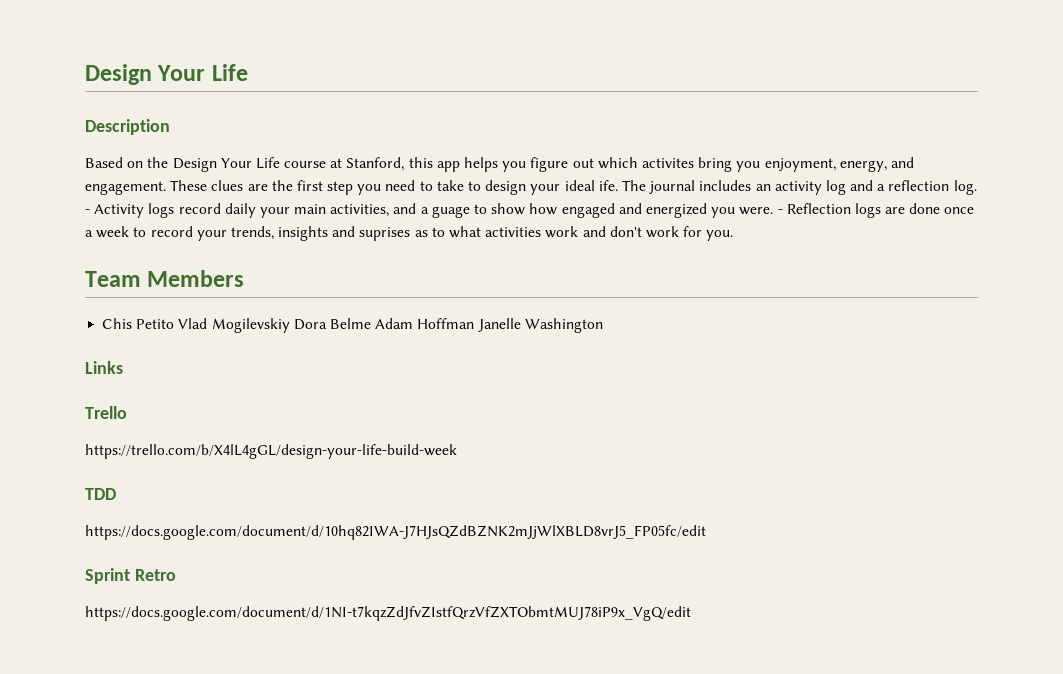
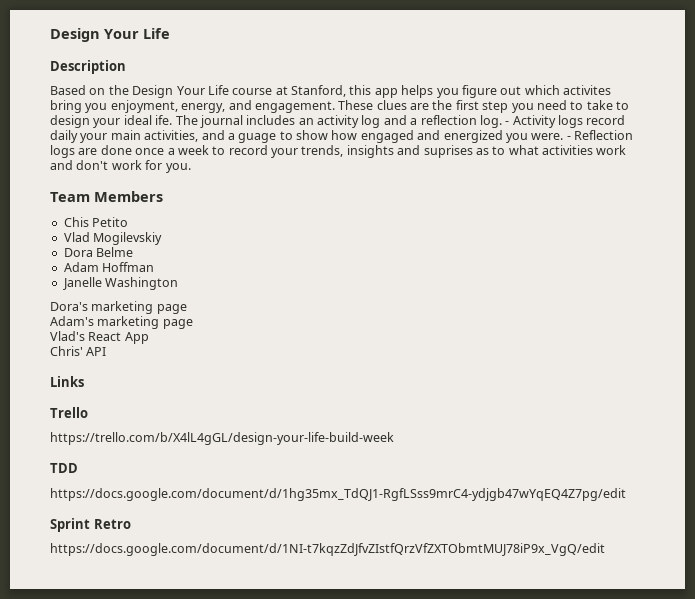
- Chis Petito Vlad Mogilevskiy Dora Belme Adam Hoffman Janelle Washington
+ Chis Petito
+ Vlad Mogilevskiy
+ Dora Belme
+ Adam Hoffman
+ Janelle Washington
+ Dora's marketing page
+ Adam's marketing page
+ Vlad's React App
+ Chris' API
- https://docs.google.com/document/d/10hq82IWA-J7HJsQZdBZNK2mJjWlXBLD8vrJ5_FP05fc/edit
+ https://docs.google.com/document/d/1hg35mx_TdQJ1-RgfLSss9mrC4-ydjgb47wYqEQ4Z7pg/edit

